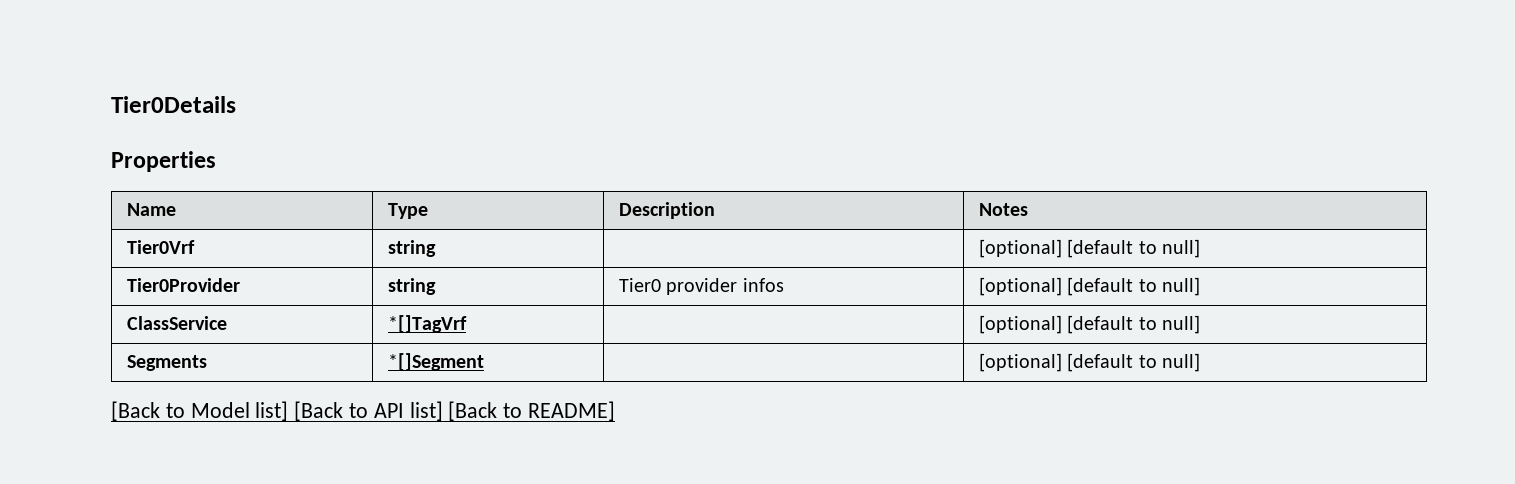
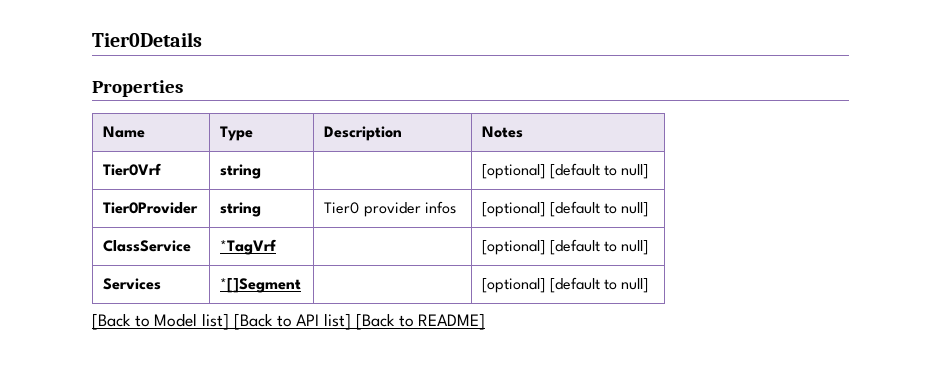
- ClassService | *[]TagVrf | | [optional] [default to null]
- Segments | *[]Segment | | [optional] [default to null]
+ ClassService | *TagVrf | | [optional] [default to null]
+ Services | *[]Segment | | [optional] [default to null]

